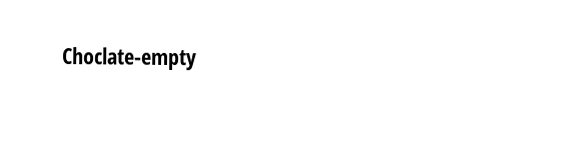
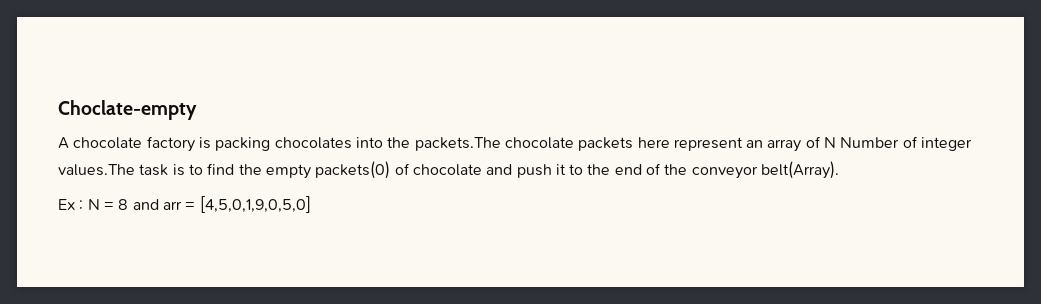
+ A chocolate factory is packing chocolates into the packets.The chocolate packets here represent an array of N Number of integer values.The task is to find the empty packets(0) of chocolate and push it to the end of the conveyor belt(Array).
+ Ex : N = 8 and arr = [4,5,0,1,9,0,5,0]

